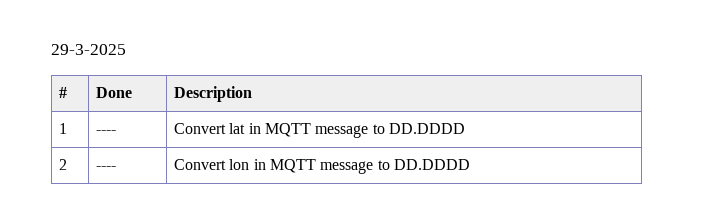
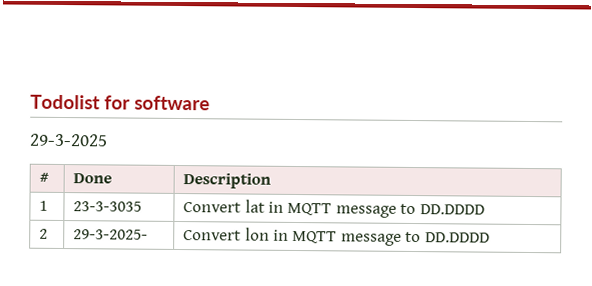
+ Todolist for software
- 1 | ---- | Convert lat in MQTT message to DD.DDDD
+ 1 | 23-3-3035 | Convert lat in MQTT message to DD.DDDD
- 2 | ---- | Convert lon in MQTT message to DD.DDDD
+ 2 | 29-3-2025- | Convert lon in MQTT message to DD.DDDD

